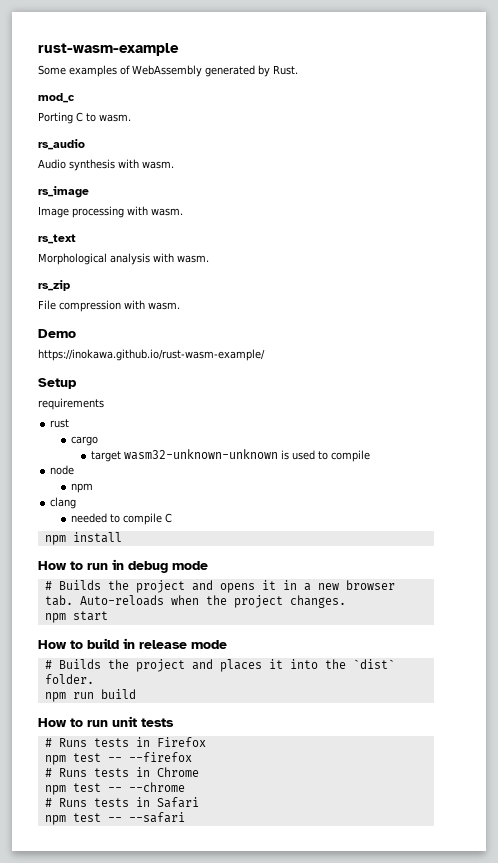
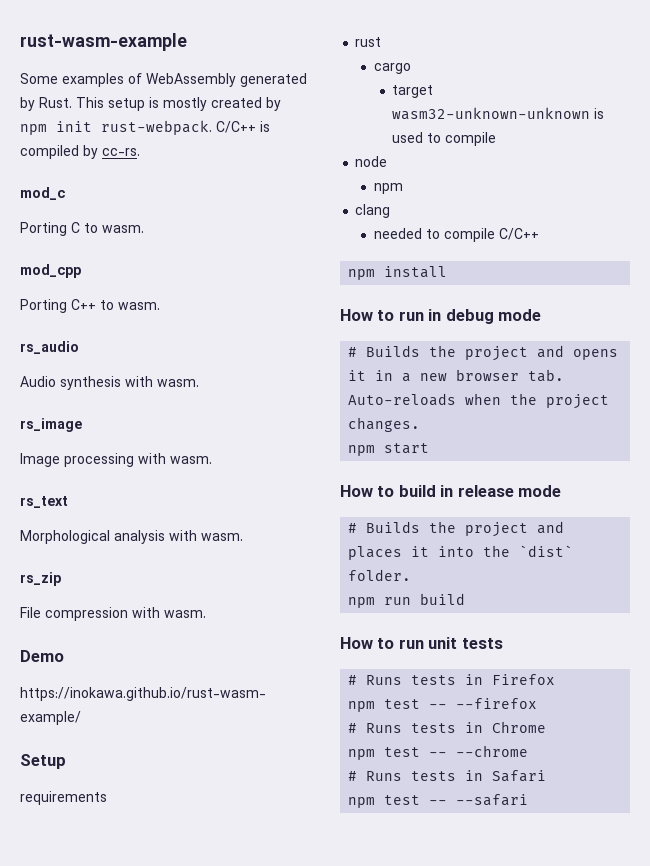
+ This setup is mostly created by npm init rust-webpack. C/C++ is compiled by cc-rs.
+ mod_cpp
+ Porting C++ to wasm.
- needed to compile C
+ needed to compile C/C++

